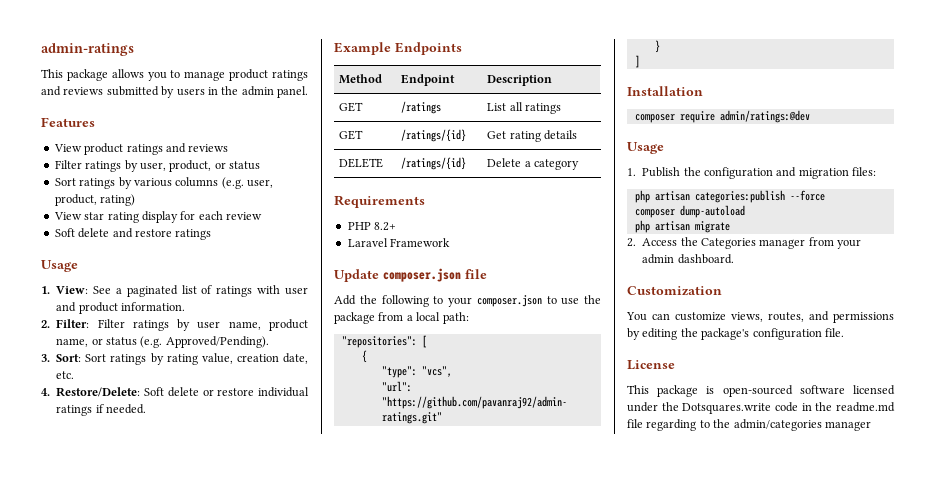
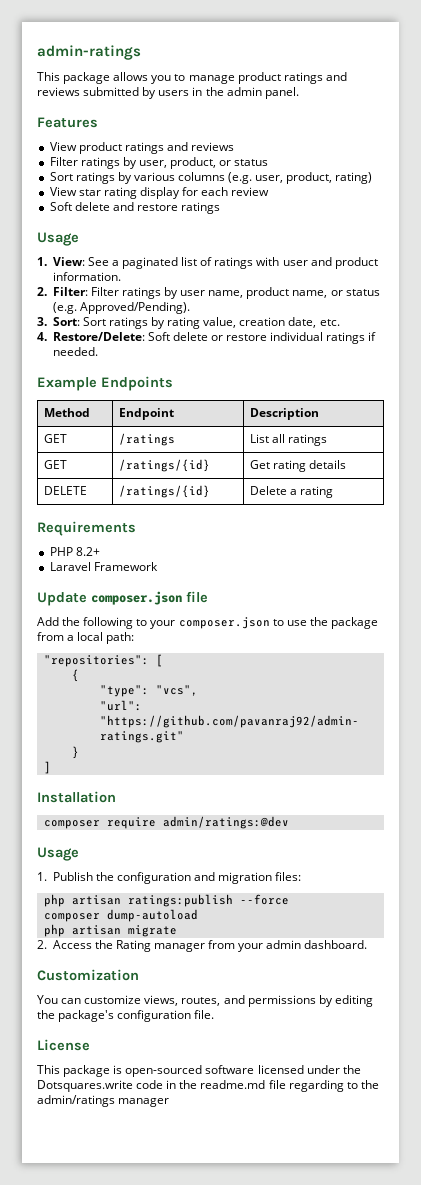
- DELETE | /ratings/{id} | Delete a category
+ DELETE | /ratings/{id} | Delete a rating
- php artisan categories:publish --force
+ php artisan ratings:publish --force
- 2. Access the Categories manager from your admin dashboard.
+ 2. Access the Rating manager from your admin dashboard.
- This package is open-sourced software licensed under the Dotsquares.write code in the readme.md file regarding to the admin/categories manager
+ This package is open-sourced software licensed under the Dotsquares.write code in the readme.md file regarding to the admin/ratings manager

